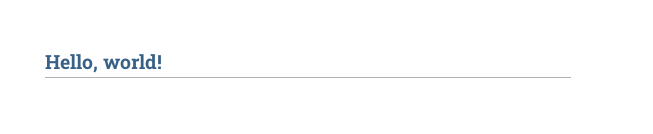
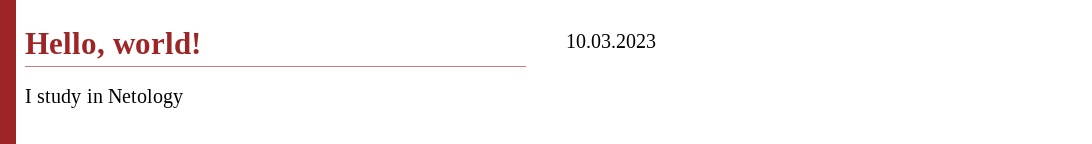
+ I study in Netology
+ 10.03.2023

